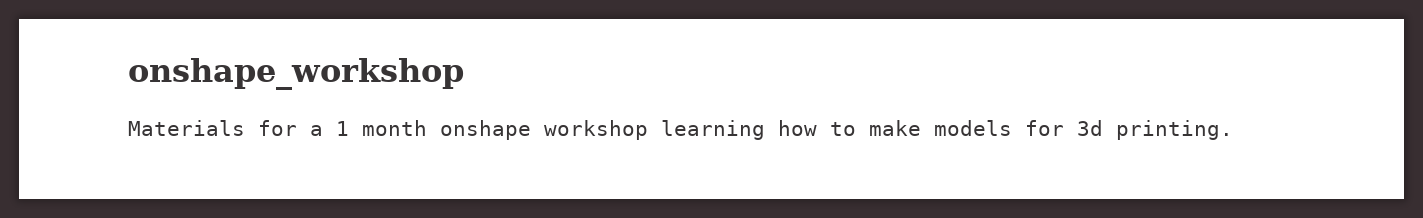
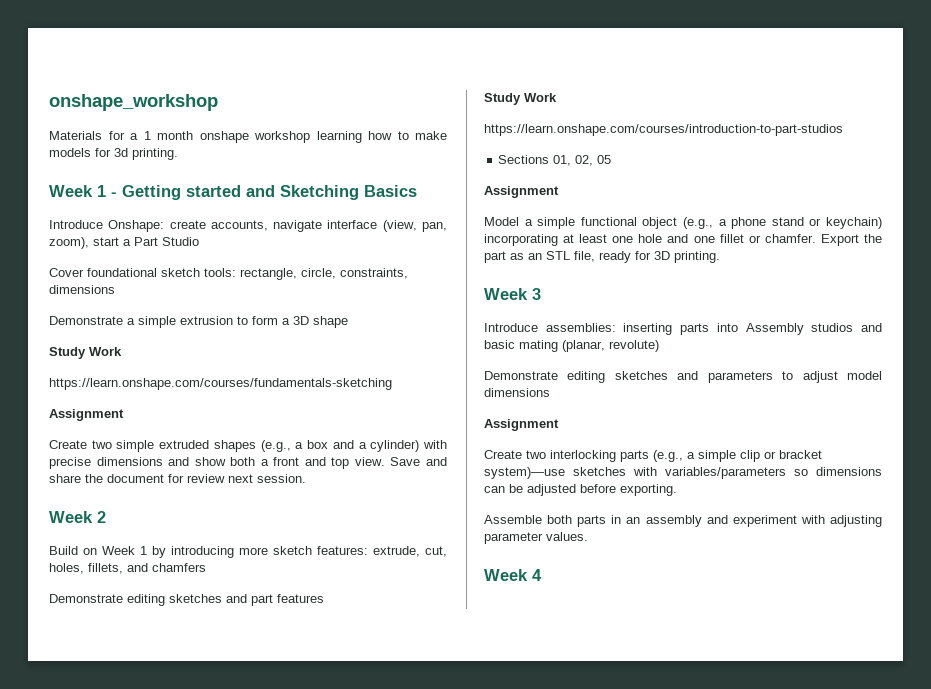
+ Week 1 - Getting started and Sketching Basics
+ Introduce Onshape: create accounts, navigate interface (view, pan, zoom), start a Part Studio
+ Cover foundational sketch tools: rectangle, circle, constraints, dimensions
+ Demonstrate a simple extrusion to form a 3D shape
+ Study Work
+ https://learn.onshape.com/courses/fundamentals-sketching
+ Assignment
+ Create two simple extruded shapes (e.g., a box and a cylinder) with precise dimensions and show both a front and top view. Save and share the document for review next session.
+ Week 2
+ Build on Week 1 by introducing more sketch features: extrude, cut, holes, fillets, and chamfers
+ Demonstrate editing sketches and part features
+ Study Work
+ https://learn.onshape.com/courses/introduction-to-part-studios
+ Sections 01, 02, 05
+ Assignment
+ Model a simple functional object (e.g., a phone stand or keychain) incorporating at least one hole and one fillet or chamfer. Export the part as an STL file, ready for 3D printing.
+ Week 3
+ Introduce assemblies: inserting parts into Assembly studios and basic mating (planar, revolute)
+ Demonstrate editing sketches and parameters to adjust model dimensions
+ Assignment
+ Create two interlocking parts (e.g., a simple clip or bracket system)—use sketches with variables/parameters so dimensions can be adjusted before exporting.
+ Assemble both parts in an assembly and experiment with adjusting parameter values.
+ Week 4

